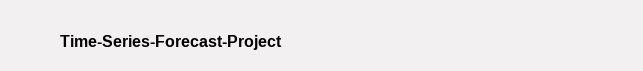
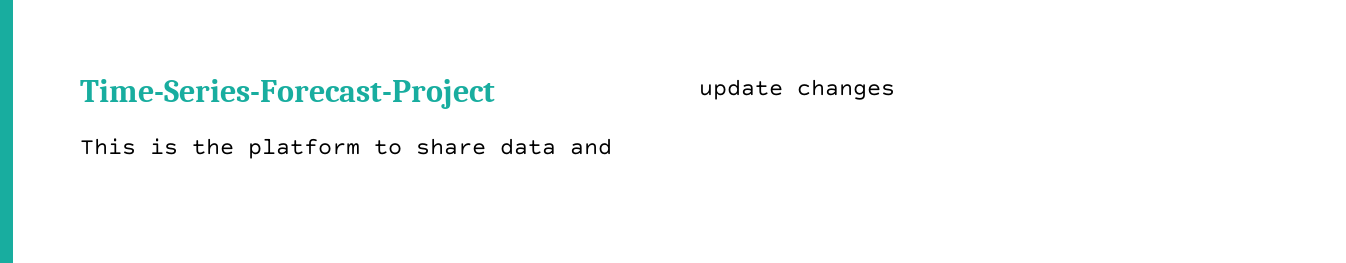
+ This is the platform to share data and update changes

